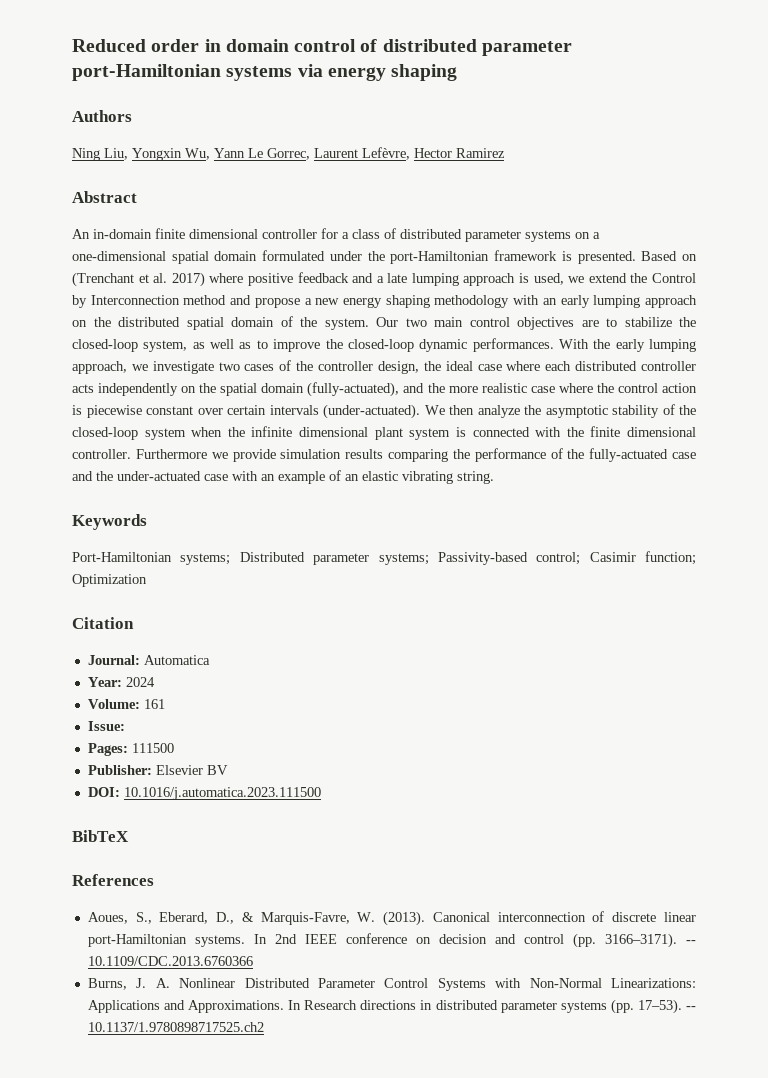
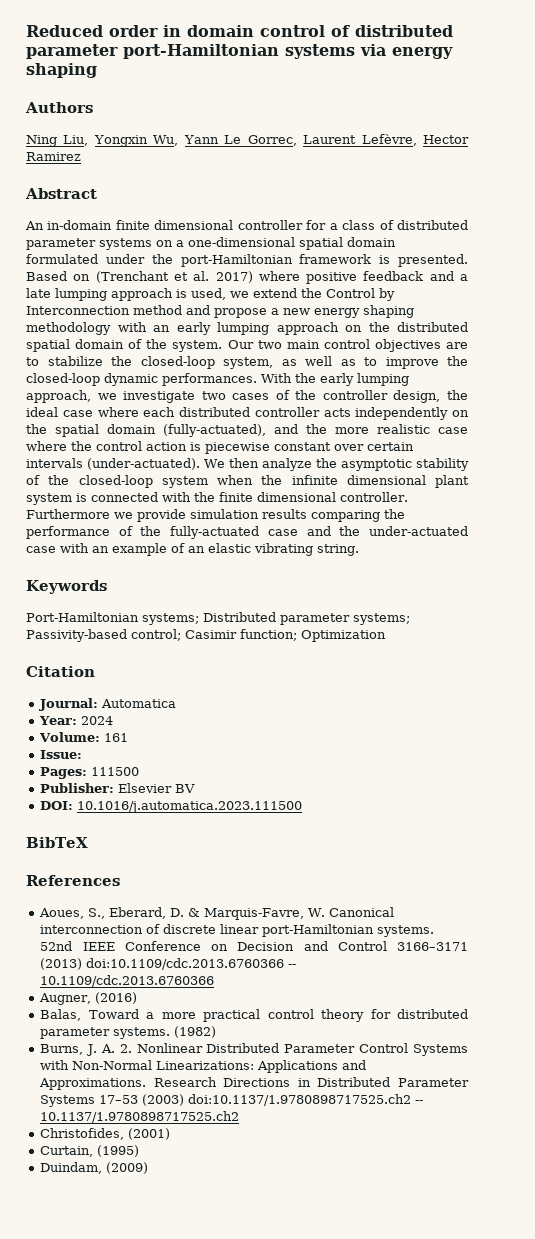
- Aoues, S., Eberard, D., & Marquis-Favre, W. (2013). Canonical interconnection of discrete linear port-Hamiltonian systems.
+ Aoues, S., Eberard, D. & Marquis-Favre, W. Canonical interconnection of discrete linear port-Hamiltonian systems.
- In 2nd IEEE conference on decision and control (pp. 3166–3171). -- 10.1109/CDC.2013.6760366
+ 52nd IEEE Conference on Decision and Control 3166–3171 (2013) doi:10.1109/cdc.2013.6760366 -- 10.1109/cdc.2013.6760366
+ Augner, (2016)
+ Balas, Toward a more practical control theory for distributed parameter systems. (1982)
- Burns, J. A. Nonlinear Distributed Parameter Control Systems with Non-Normal Linearizations: Applications and Approximations.
+ Burns, J. A. 2. Nonlinear Distributed Parameter Control Systems with Non-Normal Linearizations: Applications and Approximations.
- In Research directions in distributed parameter systems (pp. 17–53). -- 10.1137/1.9780898717525.ch2
+ Research Directions in Distributed Parameter Systems 17–53 (2003) doi:10.1137/1.9780898717525.ch2 -- 10.1137/1.9780898717525.ch2
+ Christofides, (2001)
+ Curtain, (1995)
+ Duindam, (2009)

